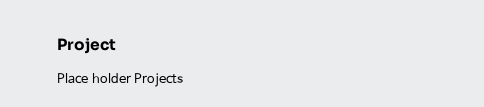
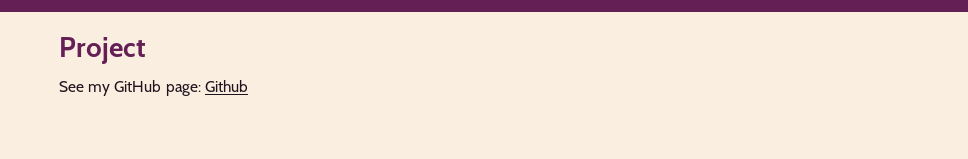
- Place holder Projects
+ See my GitHub page: Github

